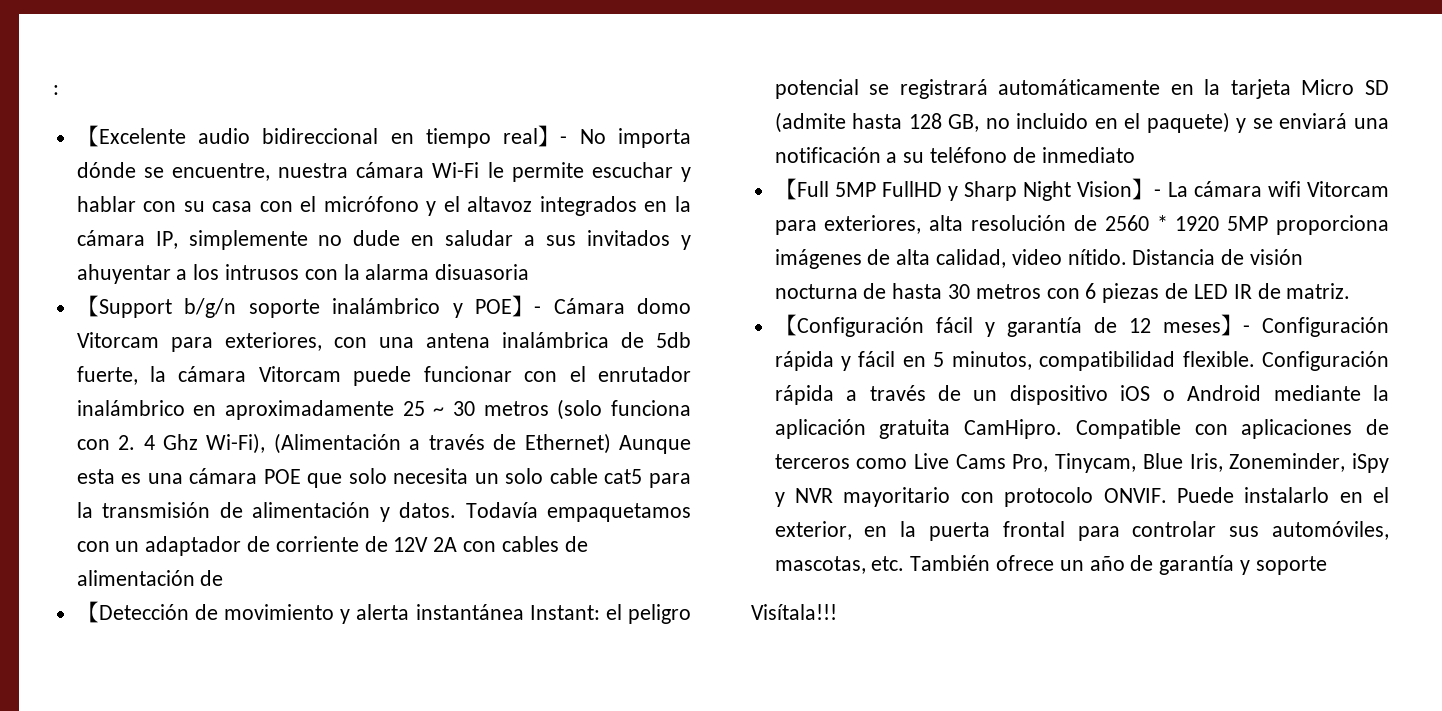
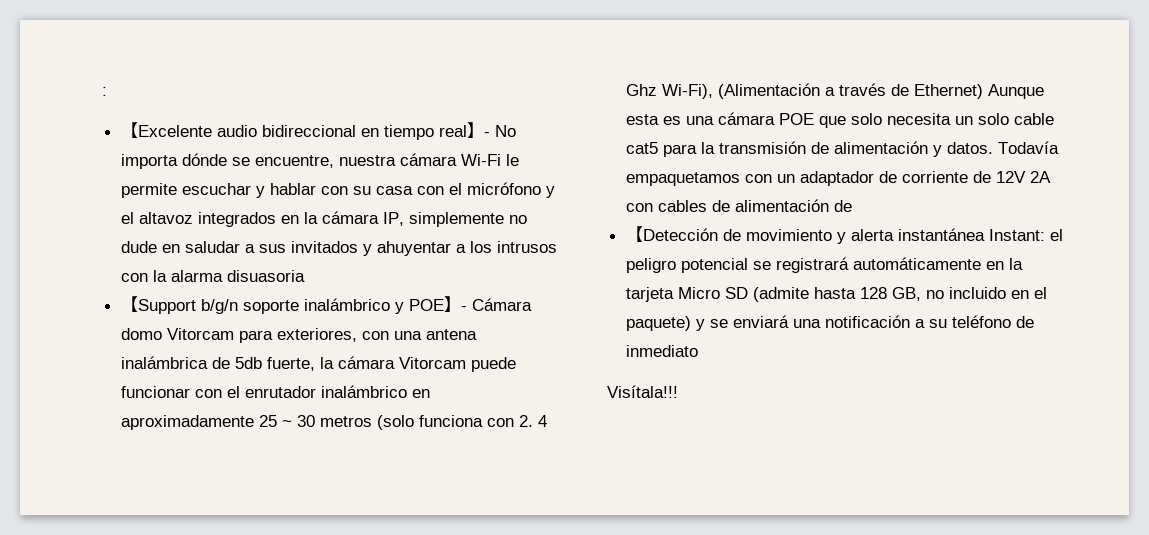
- 【Full 5MP FullHD y Sharp Night Vision】- La cámara wifi Vitorcam para exteriores, alta resolución de 2560 * 1920 5MP proporciona imágenes de alta calidad, video nítido. Distancia de visión nocturna de hasta 30 metros con 6 piezas de LED IR de matriz.
- 【Configuración fácil y garantía de 12 meses】- Configuración rápida y fácil en 5 minutos, compatibilidad flexible. Configuración rápida a través de un dispositivo iOS o Android mediante la aplicación gratuita CamHipro. Compatible con aplicaciones de terceros como Live Cams Pro, Tinycam, Blue Iris, Zoneminder, iSpy y NVR mayoritario con protocolo ONVIF. Puede instalarlo en el exterior, en la puerta frontal para controlar sus automóviles, mascotas, etc. También ofrece un año de garantía y soporte

